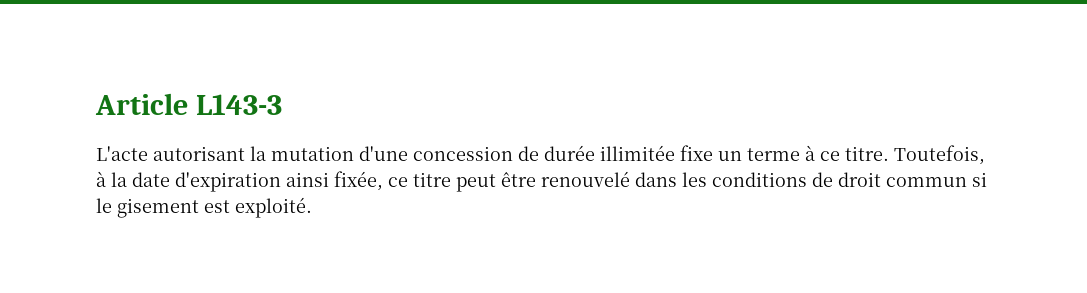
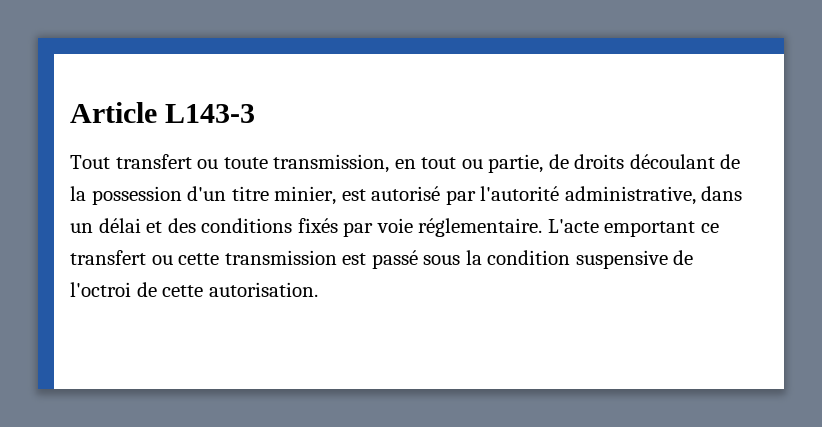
- L'acte autorisant la mutation d'une concession de durée illimitée fixe un terme à ce titre. Toutefois, à la date d'expiration ainsi fixée, ce titre peut être renouvelé dans les conditions de droit commun si le gisement est exploité.
+ Tout transfert ou toute transmission, en tout ou partie, de droits découlant de la possession d'un titre minier, est autorisé par l'autorité administrative, dans un délai et des conditions fixés par voie réglementaire. L'acte emportant ce transfert ou cette transmission est passé sous la condition suspensive de l'octroi de cette autorisation.

